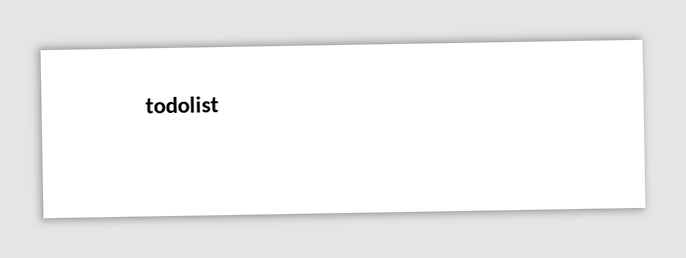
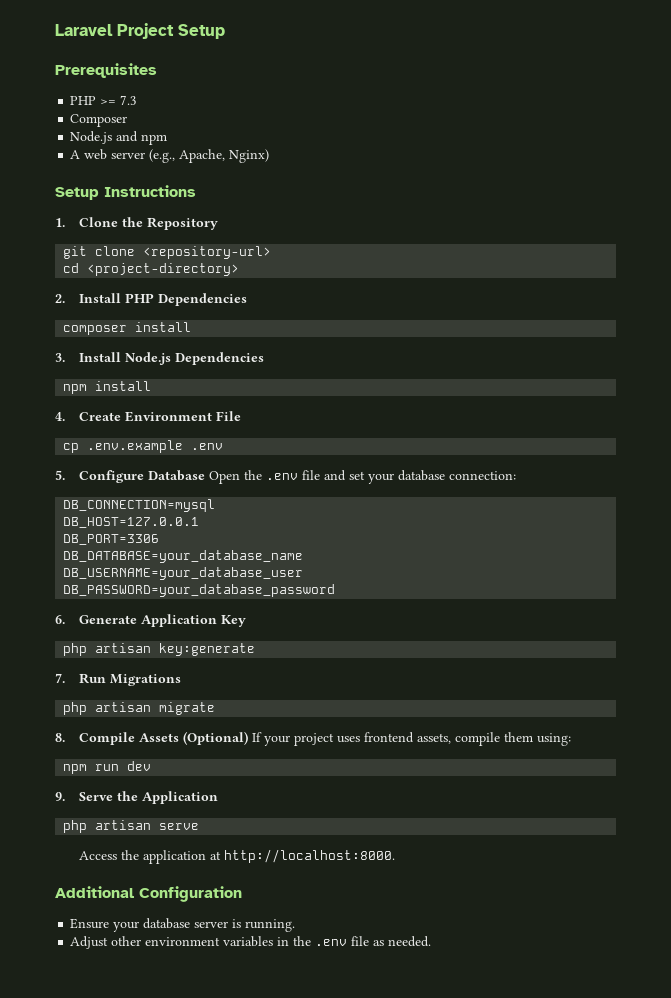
- todolist
+ Laravel Project Setup
+ Prerequisites
+ PHP >= 7.3
+ Composer
+ Node.js and npm
+ A web server (e.g., Apache, Nginx)
+ Setup Instructions
+ 1. Clone the Repository
+ git clone <repository-url>
+ cd <project-directory>
+ 2. Install PHP Dependencies
+ composer install
+ 3. Install Node.js Dependencies
+ npm install
+ 4. Create Environment File
+ cp .env.example .env
+ 5. Configure Database Open the .env file and set your database connection:
+ DB_CONNECTION=mysql
+ DB_HOST=127.0.0.1
+ DB_PORT=3306
+ DB_DATABASE=your_database_name
+ DB_USERNAME=your_database_user
+ DB_PASSWORD=your_database_password
+ 6. Generate Application Key
+ php artisan key:generate
+ 7. Run Migrations
+ php artisan migrate
+ 8. Compile Assets (Optional) If your project uses frontend assets, compile them using:
+ npm run dev
+ 9. Serve the Application
+ php artisan serve
+ Access the application at http://localhost:8000.
+ Additional Configuration
+ Ensure your database server is running.
+ Adjust other environment variables in the .env file as needed.

